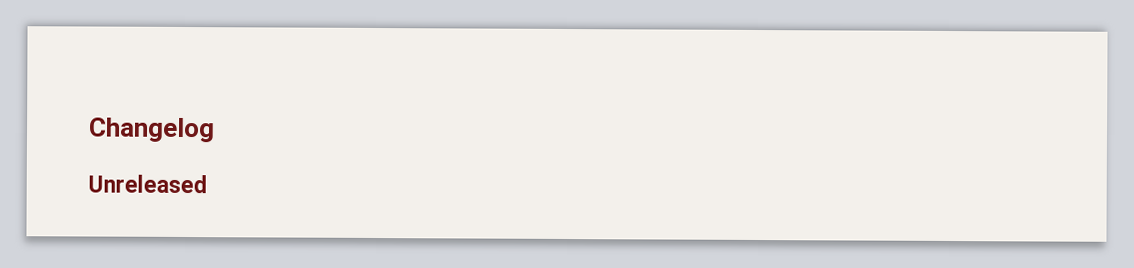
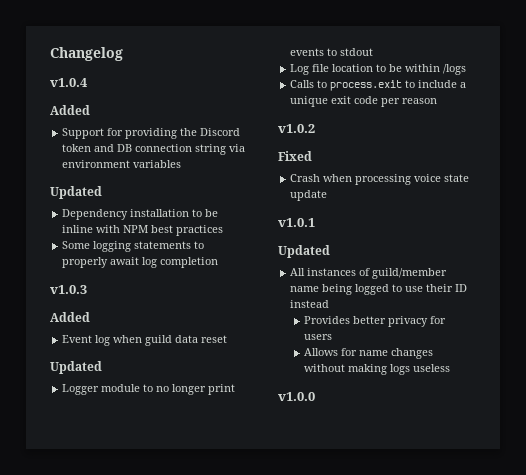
- Unreleased
+ v1.0.4
+ Added
+ Support for providing the Discord token and DB connection string via environment variables
+ Updated
+ Dependency installation to be inline with NPM best practices
+ Some logging statements to properly await log completion
+ v1.0.3
+ Added
+ Event log when guild data reset
+ Updated
+ Logger module to no longer print events to stdout
+ Log file location to be within /logs
+ Calls to process.exit to include a unique exit code per reason
+ v1.0.2
+ Fixed
+ Crash when processing voice state update
+ v1.0.1
+ Updated
+ All instances of guild/member name being logged to use their ID instead
+ Provides better privacy for users
+ Allows for name changes without making logs useless
+ v1.0.0

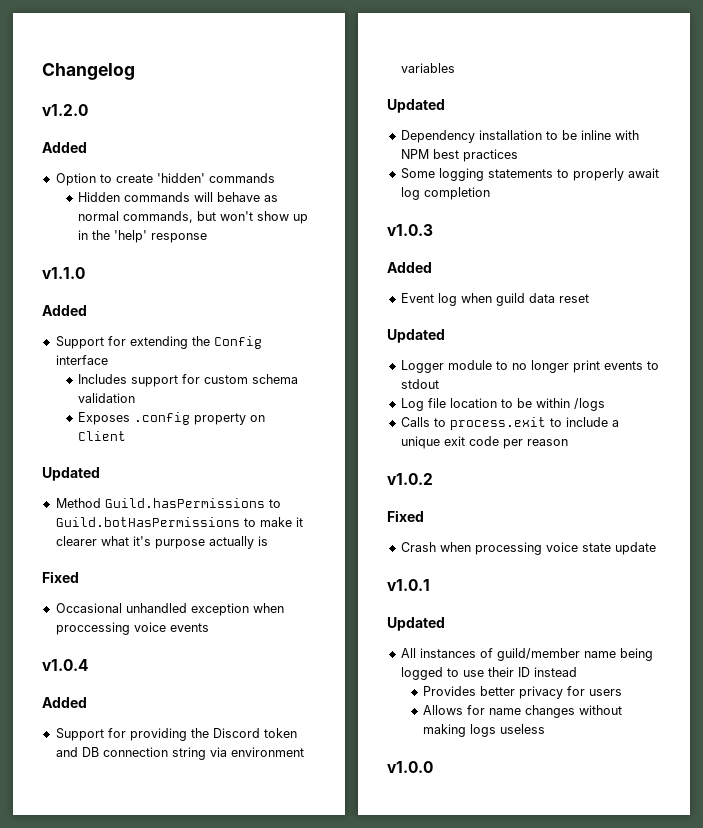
+ v1.2.0
+ Added
+ Option to create 'hidden' commands
+ Hidden commands will behave as normal commands, but won't show up in the 'help' response
+ v1.1.0
+ Added
+ Support for extending the Config interface
+ Includes support for custom schema validation
+ Exposes .config property on Client
+ Updated
+ Method Guild.hasPermissions to Guild.botHasPermissions to make it clearer what it's purpose actually is
+ Fixed
+ Occasional unhandled exception when proccessing voice events

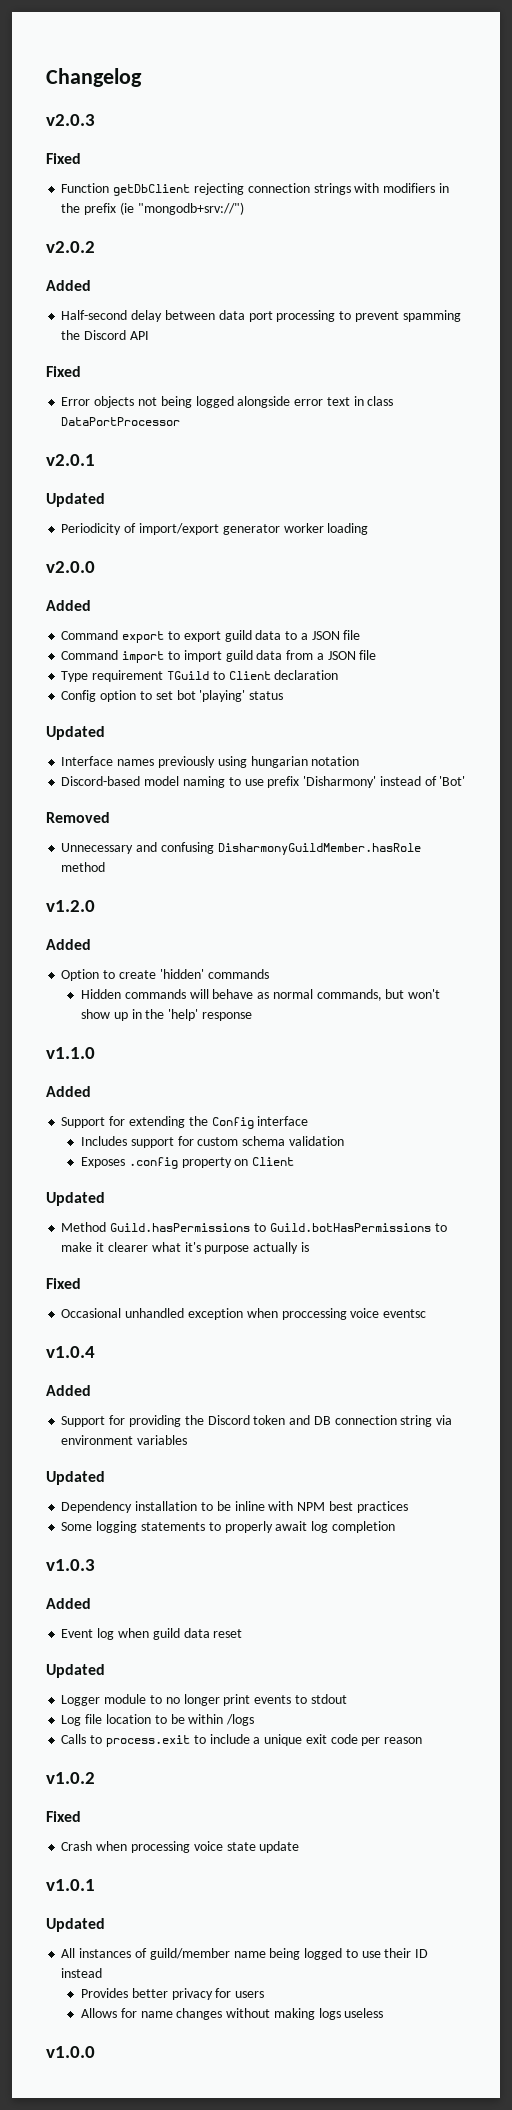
+ v2.0.3
+ Fixed
+ Function getDbClient rejecting connection strings with modifiers in the prefix (ie "mongodb+srv://")
+ v2.0.2
+ Added
+ Half-second delay between data port processing to prevent spamming the Discord API
+ Fixed
+ Error objects not being logged alongside error text in class DataPortProcessor
+ v2.0.1
+ Updated
+ Periodicity of import/export generator worker loading
+ v2.0.0
+ Added
+ Command export to export guild data to a JSON file
+ Command import to import guild data from a JSON file
+ Type requirement TGuild to Client declaration
+ Config option to set bot 'playing' status
+ Updated
+ Interface names previously using hungarian notation
+ Discord-based model naming to use prefix 'Disharmony' instead of 'Bot'
+ Removed
+ Unnecessary and confusing DisharmonyGuildMember.hasRole method
- Occasional unhandled exception when proccessing voice events
+ Occasional unhandled exception when proccessing voice eventsc

